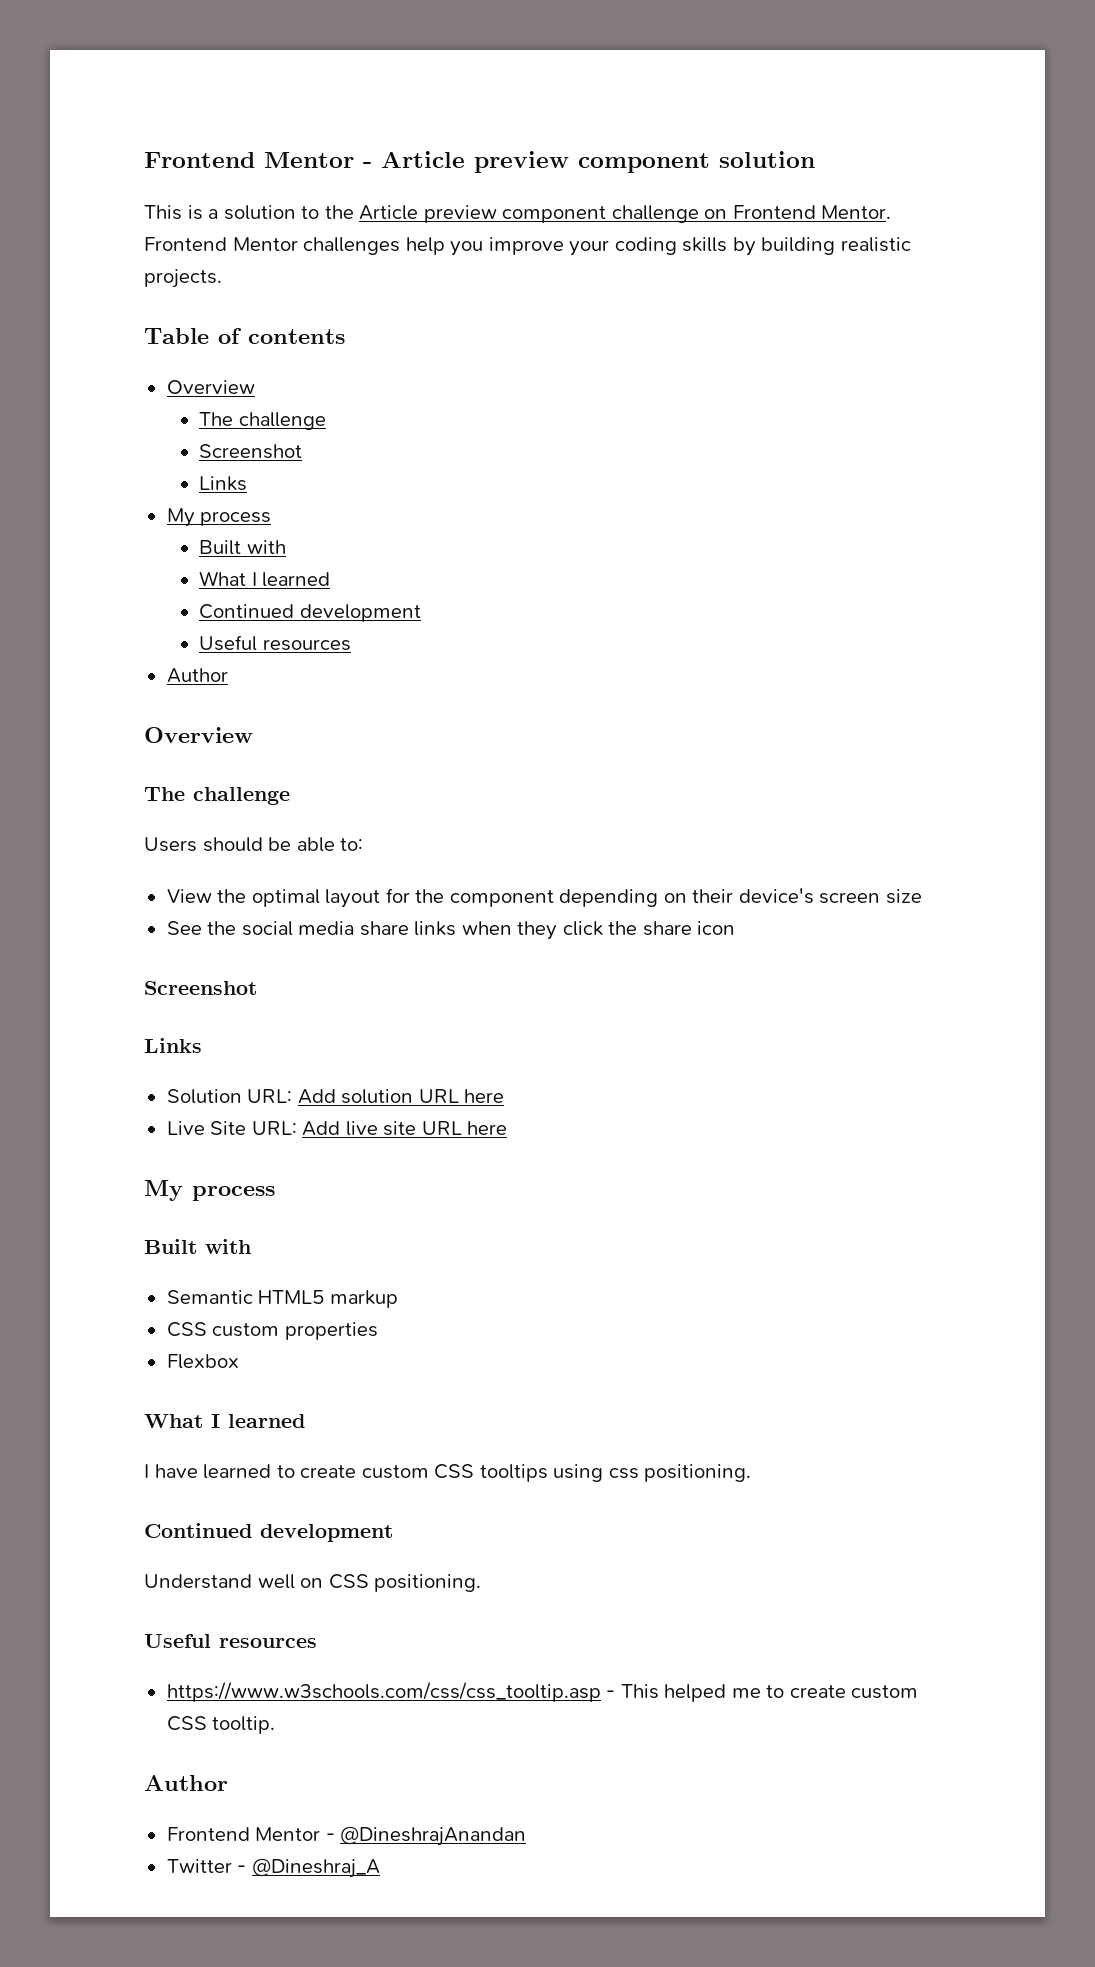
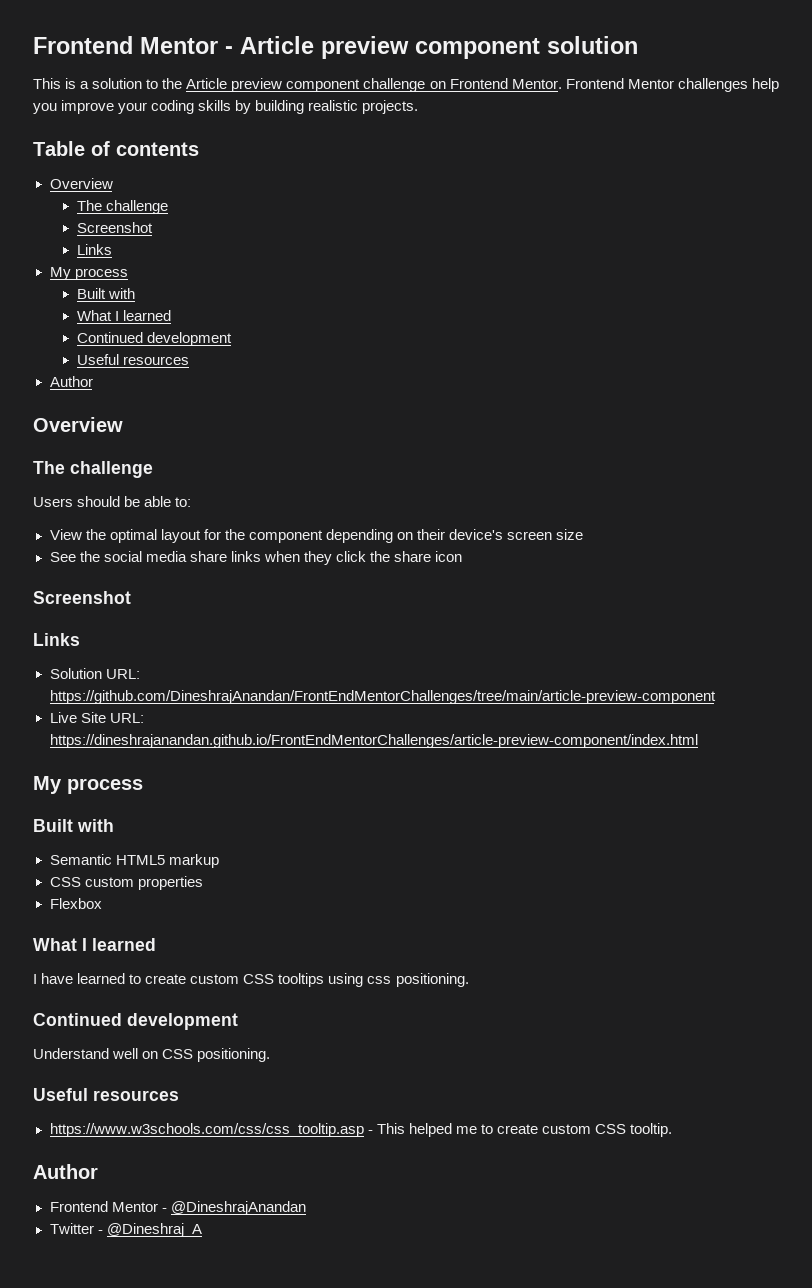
- Solution URL: Add solution URL here
+ Solution URL: https://github.com/DineshrajAnandan/FrontEndMentorChallenges/tree/main/article-preview-component
- Live Site URL: Add live site URL here
+ Live Site URL: https://dineshrajanandan.github.io/FrontEndMentorChallenges/article-preview-component/index.html

